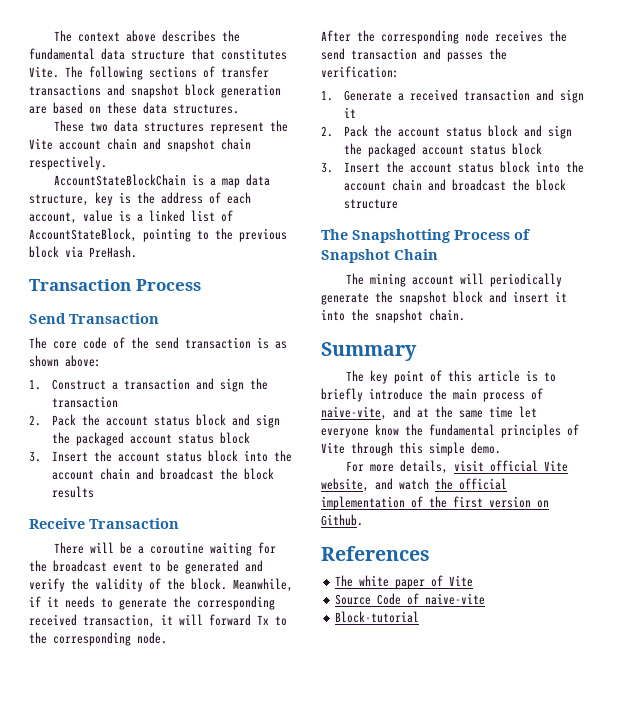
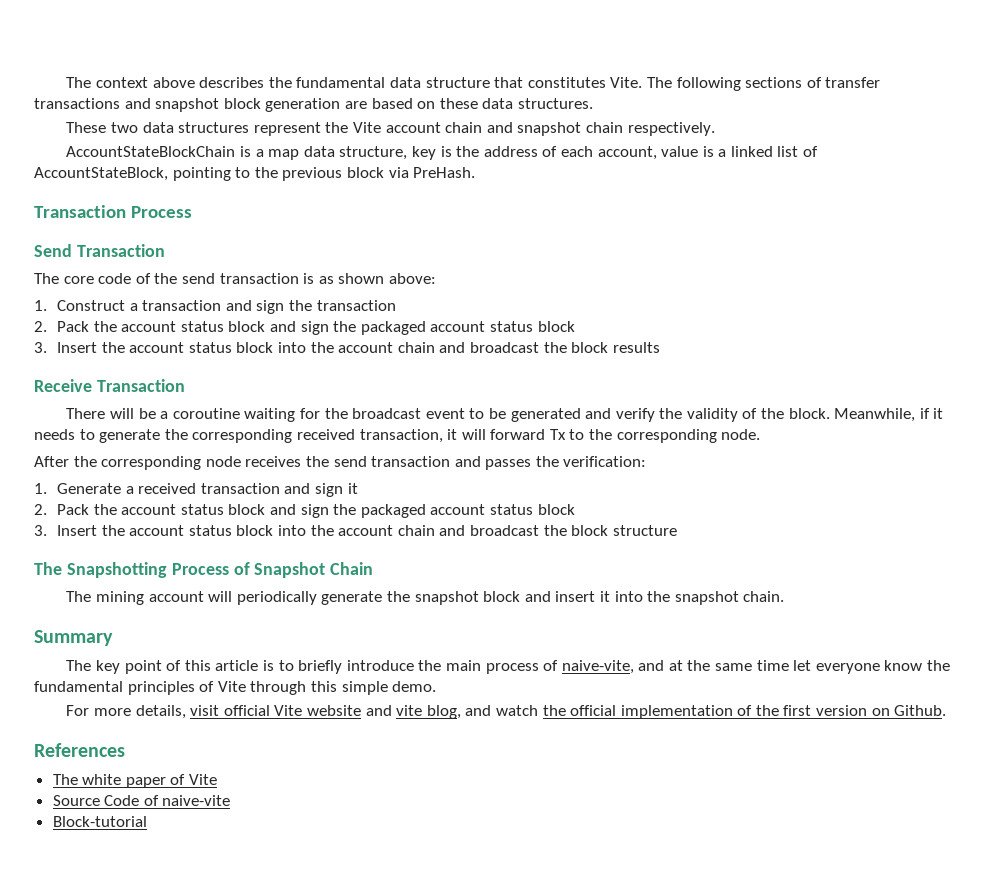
- For more details, visit official Vite website, and watch the official implementation of the first version on Github.
+ For more details, visit official Vite website and vite blog, and watch the official implementation of the first version on Github.

